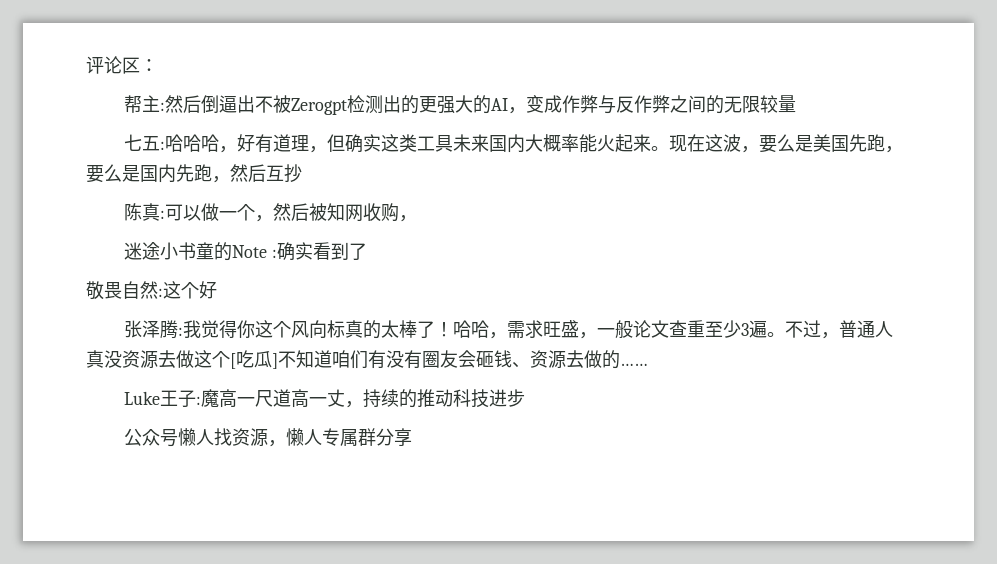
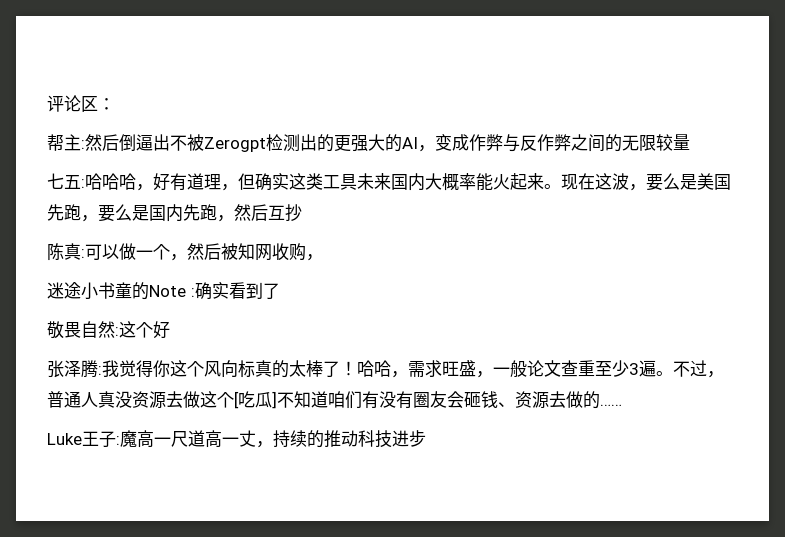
- 公众号懒人找资源，懒人专属群分享

